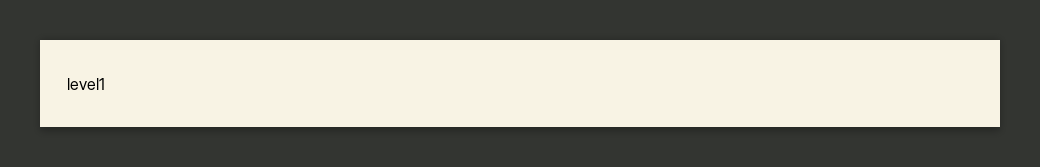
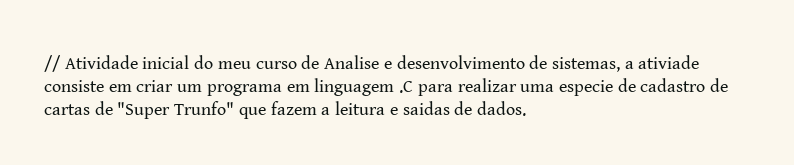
- level1
+ // Atividade inicial do meu curso de Analise e desenvolvimento de sistemas, a ativiade consiste em criar um programa em linguagem .C para realizar uma especie de cadastro de cartas de "Super Trunfo" que fazem a leitura e saidas de dados.

